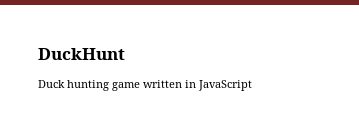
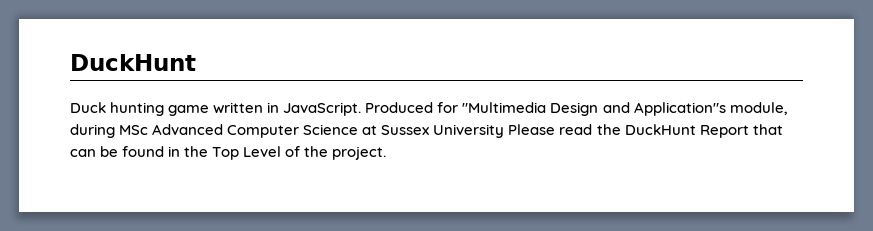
- Duck hunting game written in JavaScript
+ Duck hunting game written in JavaScript. Produced for "Multimedia Design and Application"s module, during MSc Advanced Computer Science at Sussex University Please read the DuckHunt Report that can be found in the Top Level of the project.

